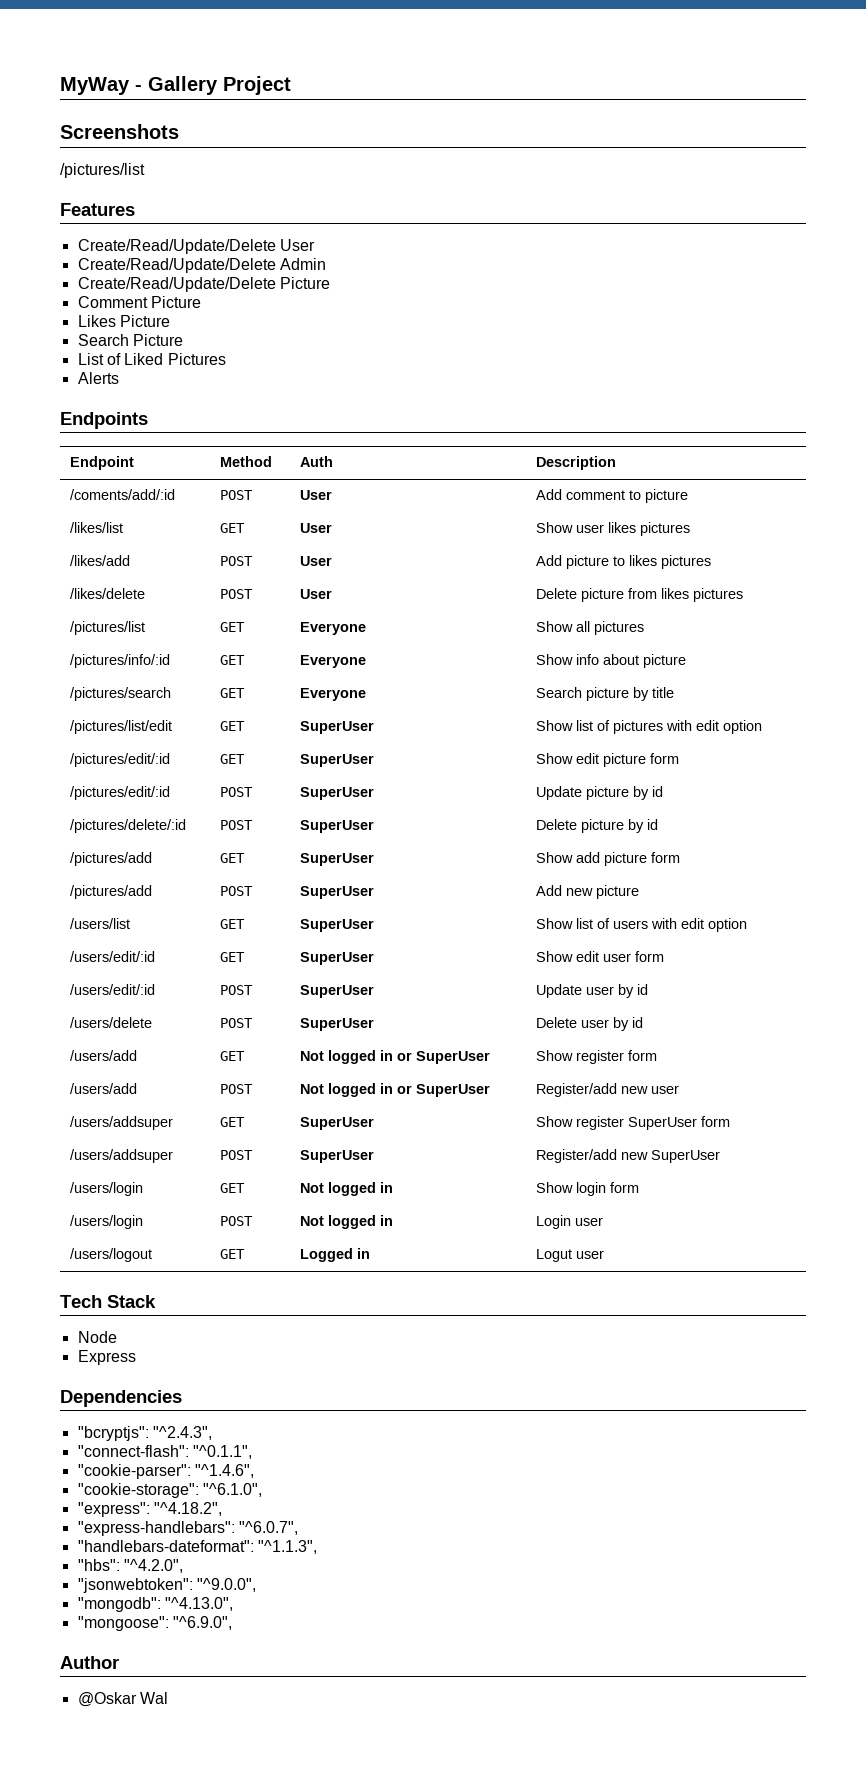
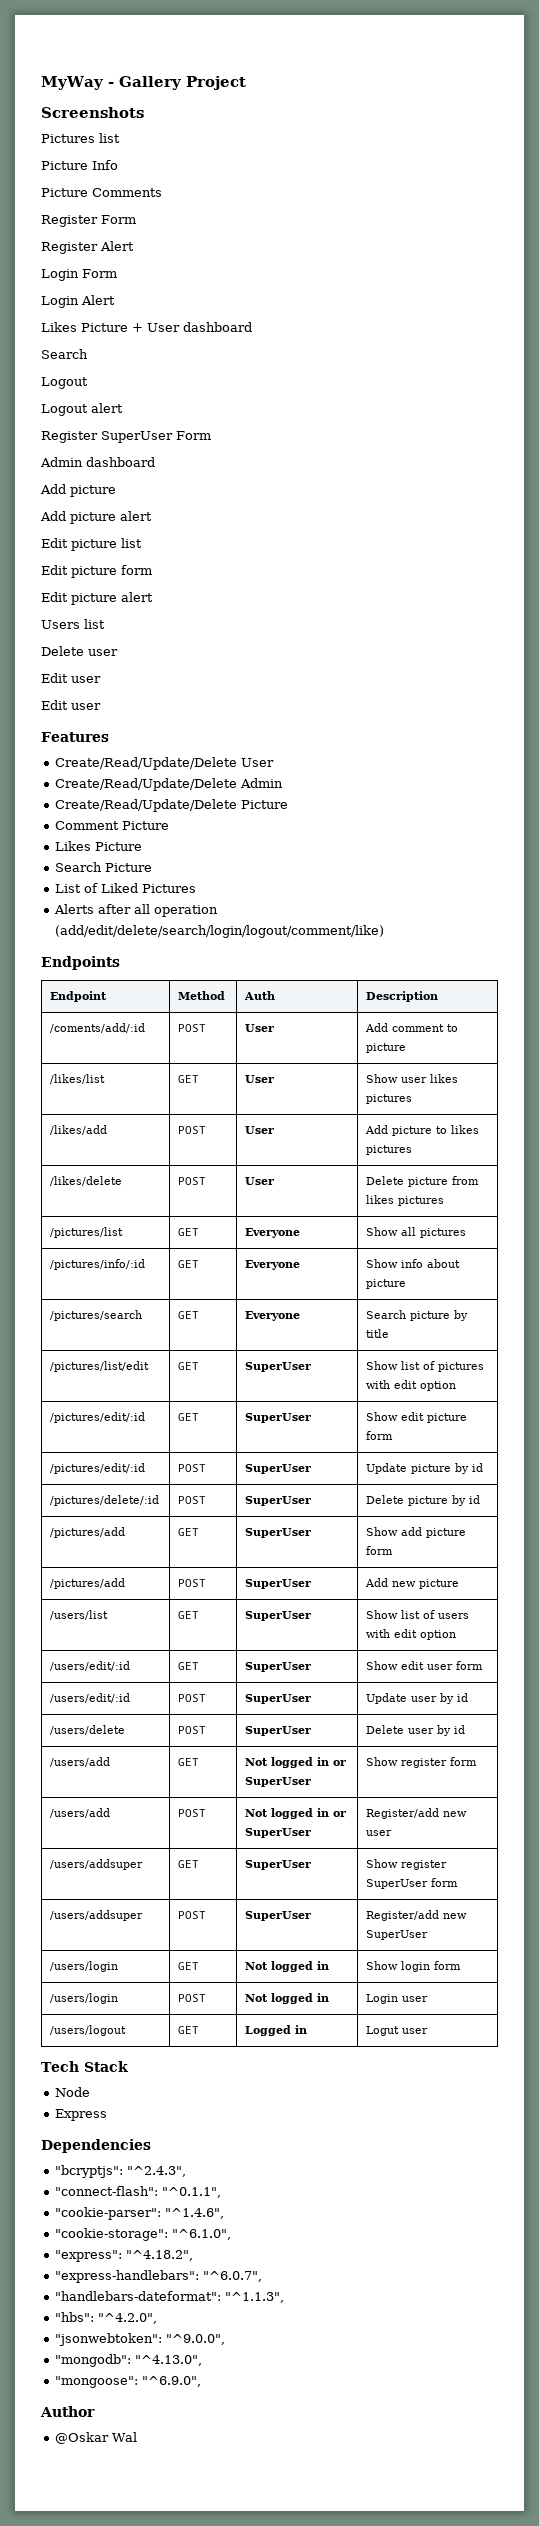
  Screenshots
- /pictures/list
+ Pictures list
+ Picture Info
+ Picture Comments
+ Register Form
+ Register Alert
+ Login Form
+ Login Alert
+ Likes Picture + User dashboard
+ Search
+ Logout
+ Logout alert
+ Register SuperUser Form
+ Admin dashboard
+ Add picture
+ Add picture alert
+ Edit picture list
+ Edit picture form
+ Edit picture alert
+ Users list
+ Delete user
+ Edit user
+ Edit user
- Alerts
+ Alerts after all operation (add/edit/delete/search/login/logout/comment/like)

